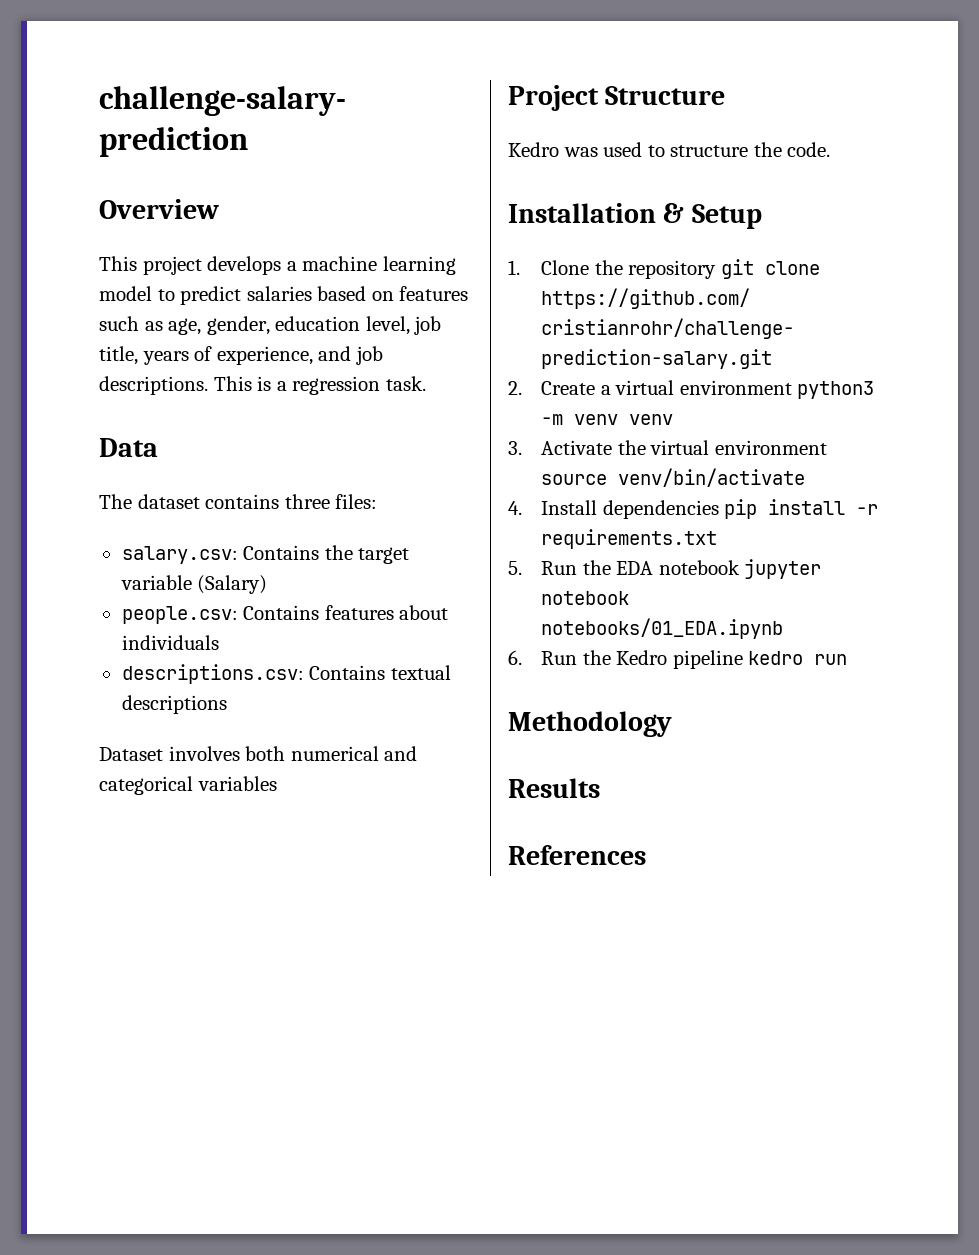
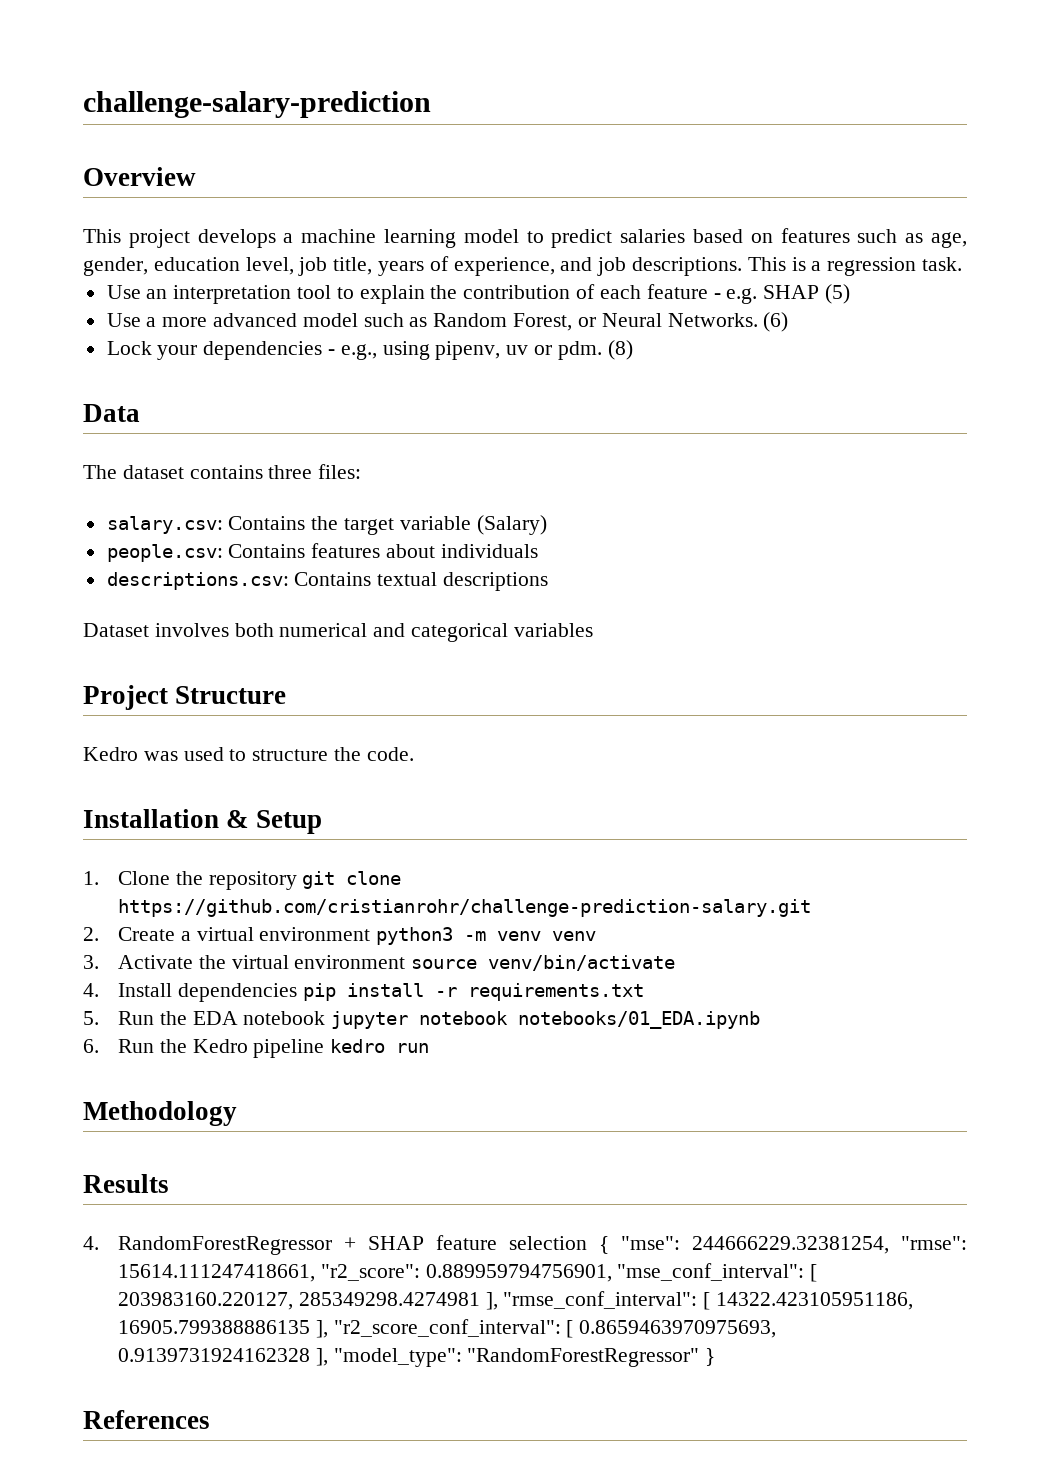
+ Use an interpretation tool to explain the contribution of each feature - e.g. SHAP (5)
+ Use a more advanced model such as Random Forest, or Neural Networks. (6)
+ Lock your dependencies - e.g., using pipenv, uv or pdm. (8)
+ 4. RandomForestRegressor + SHAP feature selection { "mse": 244666229.32381254, "rmse": 15614.111247418661, "r2_score": 0.889959794756901, "mse_conf_interval": [ 203983160.220127, 285349298.4274981 ], "rmse_conf_interval": [ 14322.423105951186, 16905.799388886135 ], "r2_score_conf_interval": [ 0.8659463970975693, 0.9139731924162328 ], "model_type": "RandomForestRegressor" }

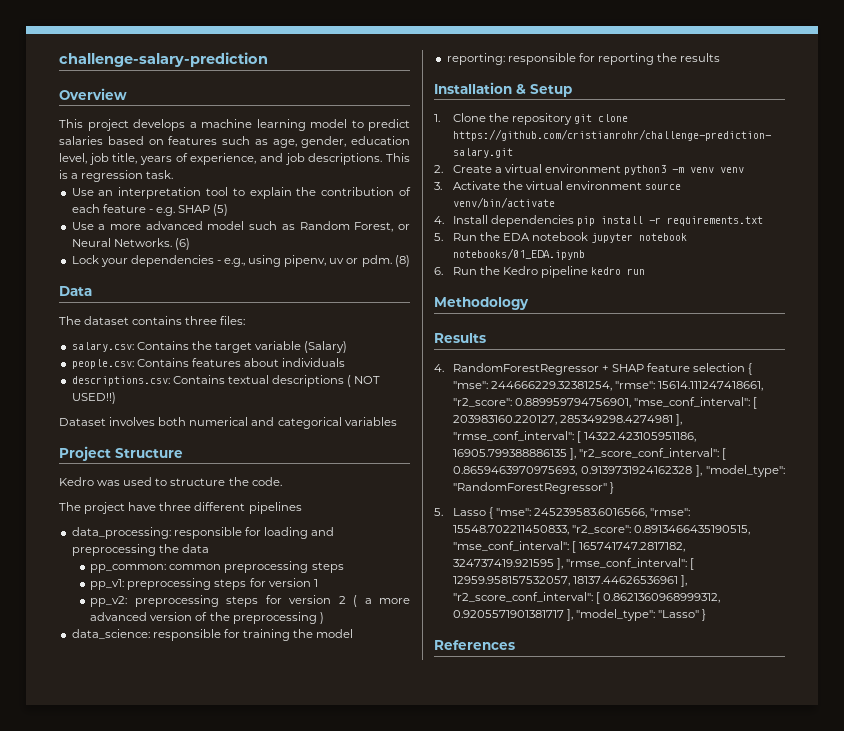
- descriptions.csv: Contains textual descriptions
+ descriptions.csv: Contains textual descriptions ( NOT USED!!)
+ The project have three different pipelines
+ data_processing: responsible for loading and preprocessing the data
+ pp_common: common preprocessing steps
+ pp_v1: preprocessing steps for version 1
+ pp_v2: preprocessing steps for version 2 ( a more advanced version of the preprocessing )
+ data_science: responsible for training the model
+ reporting: responsible for reporting the results
+ 5. Lasso { "mse": 245239583.6016566, "rmse": 15548.702211450833, "r2_score": 0.8913466435190515, "mse_conf_interval": [ 165741747.2817182, 324737419.921595 ], "rmse_conf_interval": [ 12959.958157532057, 18137.44626536961 ], "r2_score_conf_interval": [ 0.8621360968999312, 0.9205571901381717 ], "model_type": "Lasso" }

